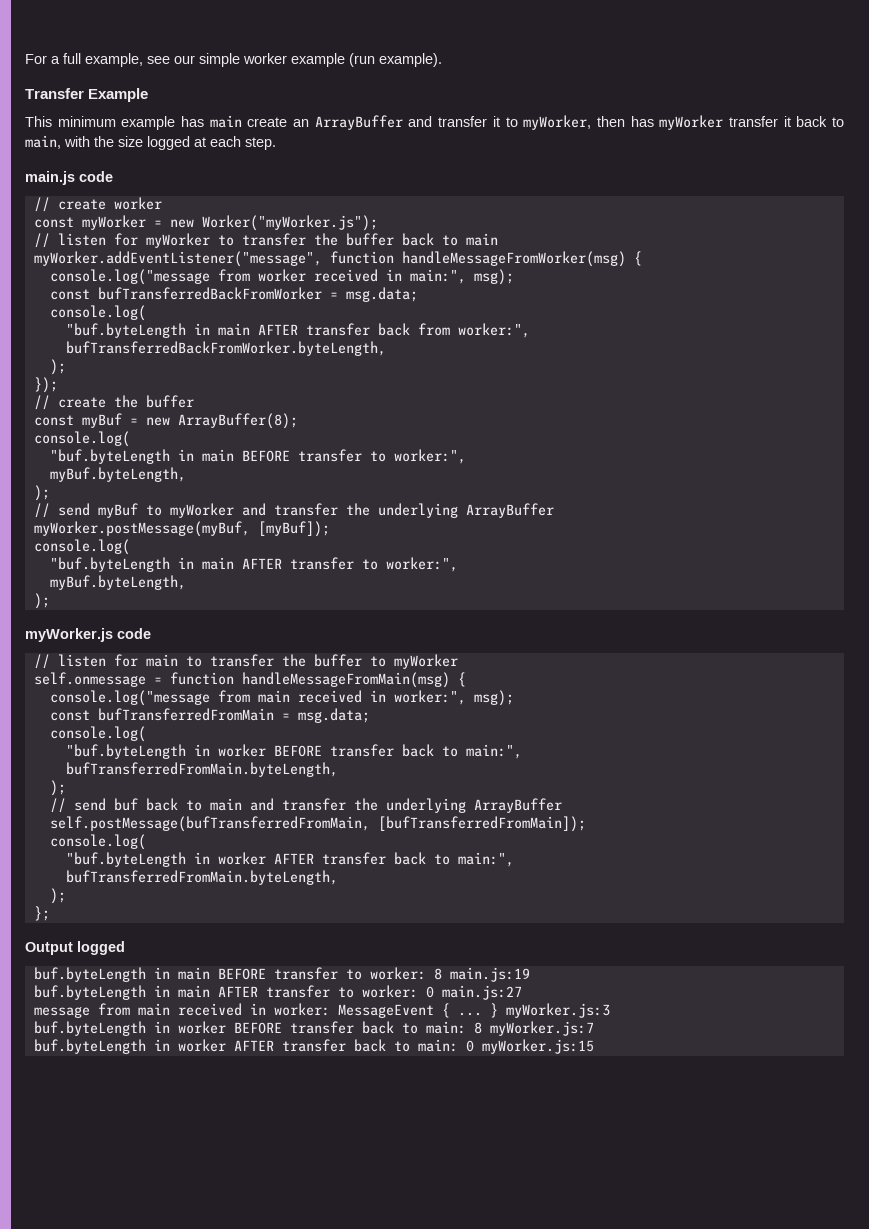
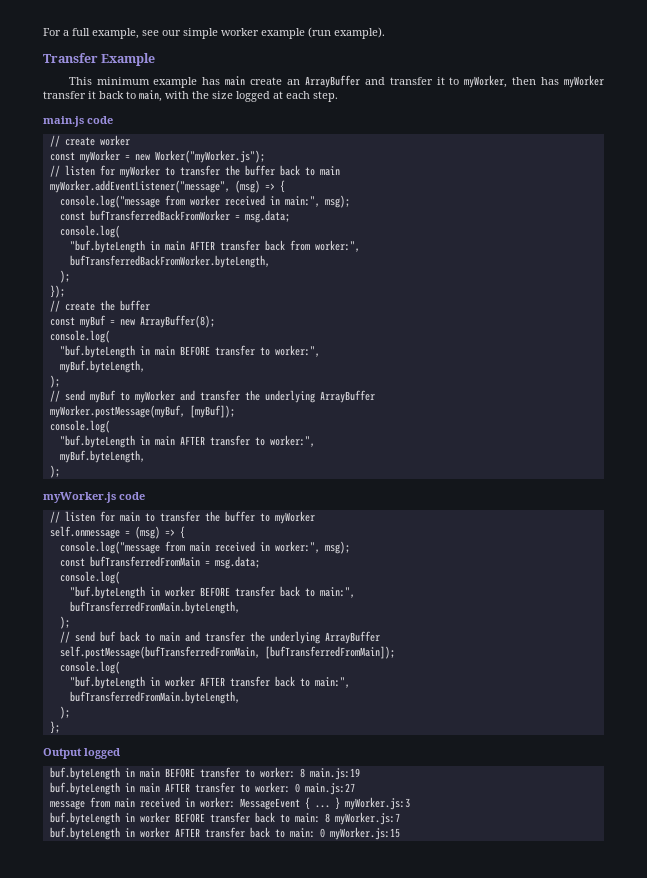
- myWorker.addEventListener("message", function handleMessageFromWorker(msg) {
+ myWorker.addEventListener("message", (msg) => {
- self.onmessage = function handleMessageFromMain(msg) {
+ self.onmessage = (msg) => {

